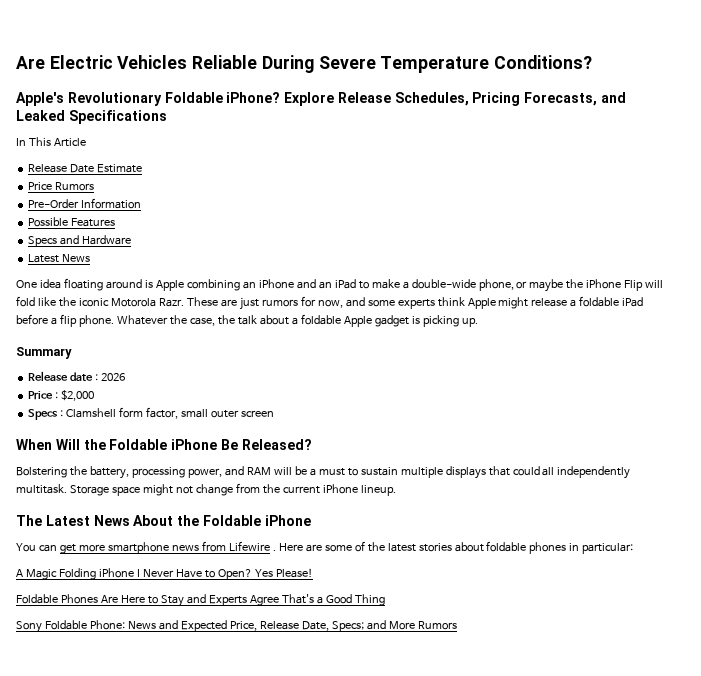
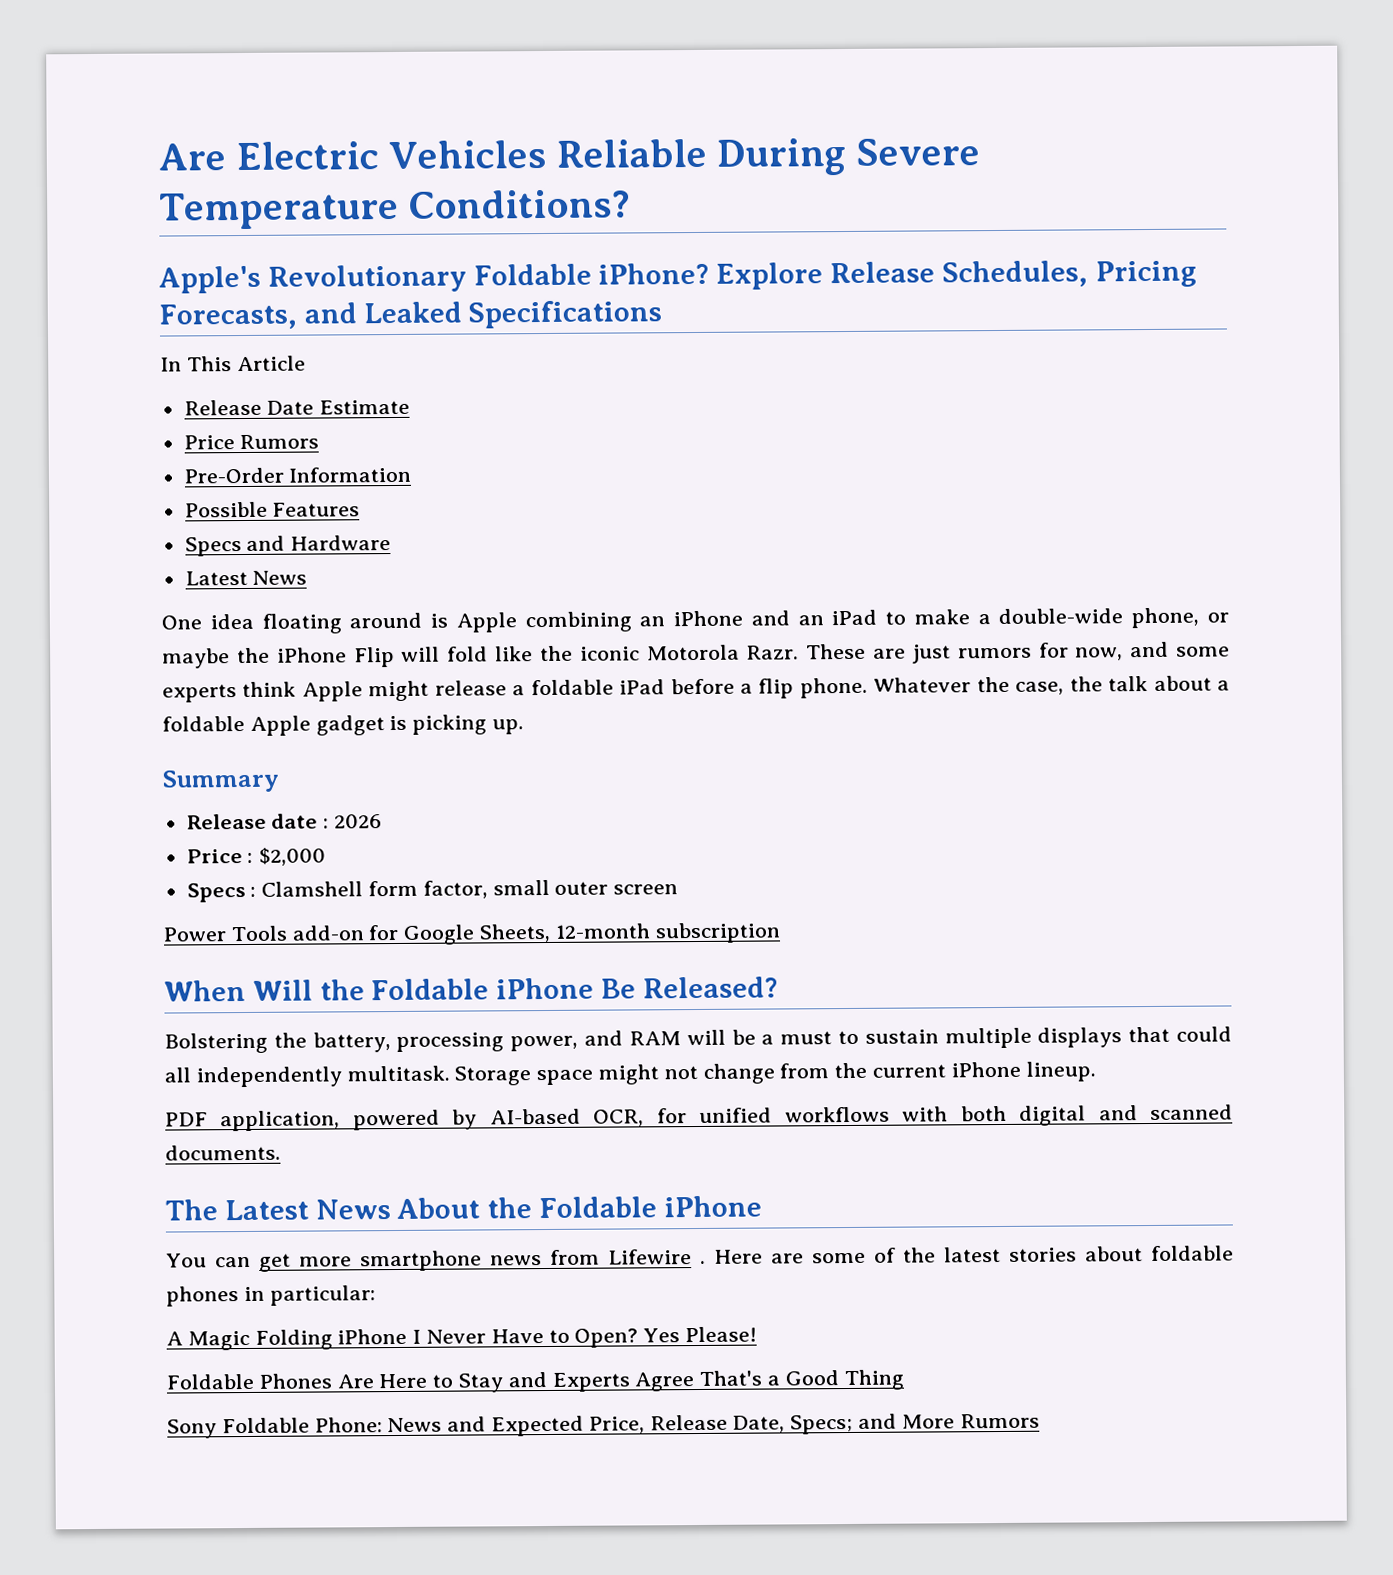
+ Power Tools add-on for Google Sheets, 12-month subscription
+ PDF application, powered by AI-based OCR, for unified workflows with both digital and scanned documents.

